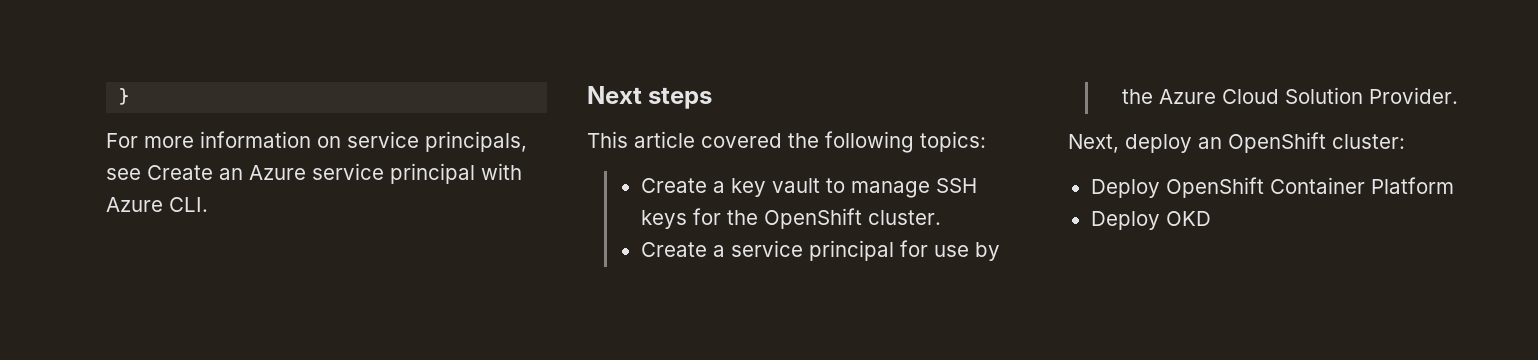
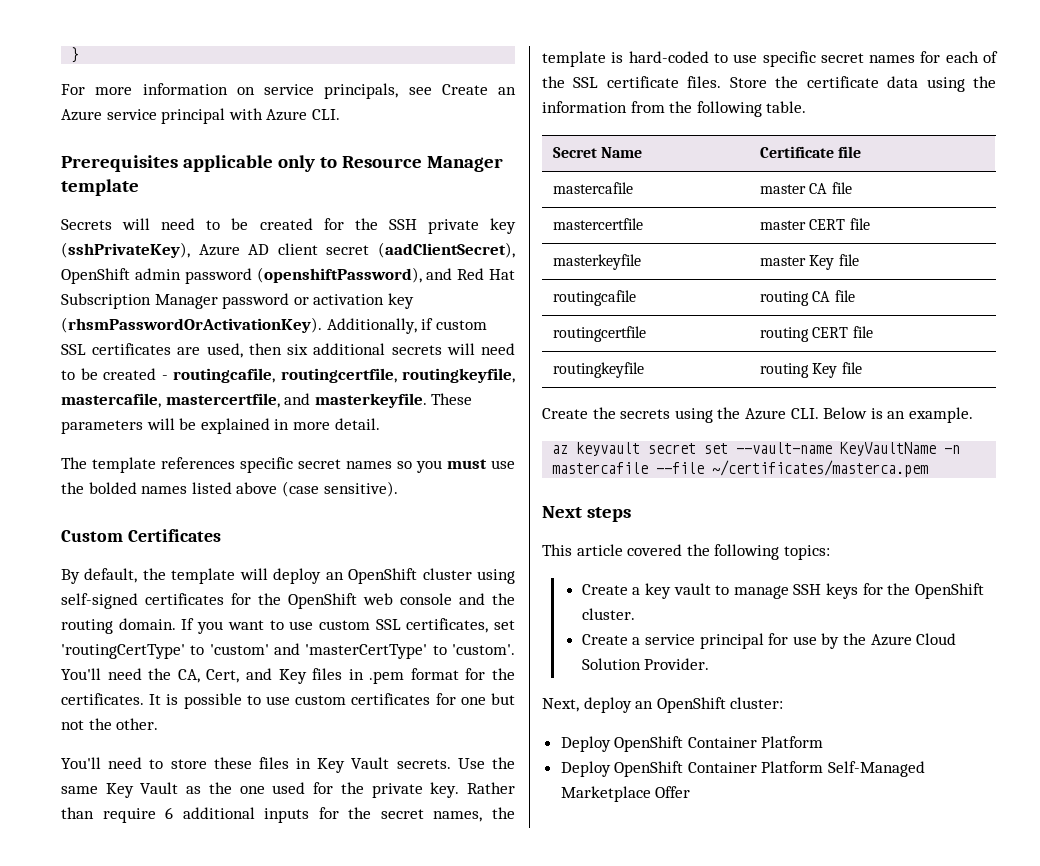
+ Prerequisites applicable only to Resource Manager template
+ Secrets will need to be created for the SSH private key (sshPrivateKey), Azure AD client secret (aadClientSecret), OpenShift admin password (openshiftPassword), and Red Hat Subscription Manager password or activation key (rhsmPasswordOrActivationKey). Additionally, if custom SSL certificates are used, then six additional secrets will need to be created - routingcafile, routingcertfile, routingkeyfile, mastercafile, mastercertfile, and masterkeyfile. These parameters will be explained in more detail.
+ The template references specific secret names so you must use the bolded names listed above (case sensitive).
+ Custom Certificates
+ By default, the template will deploy an OpenShift cluster using self-signed certificates for the OpenShift web console and the routing domain. If you want to use custom SSL certificates, set 'routingCertType' to 'custom' and 'masterCertType' to 'custom'. You'll need the CA, Cert, and Key files in .pem format for the certificates. It is possible to use custom certificates for one but not the other.
+ You'll need to store these files in Key Vault secrets. Use the same Key Vault as the one used for the private key. Rather than require 6 additional inputs for the secret names, the template is hard-coded to use specific secret names for each of the SSL certificate files. Store the certificate data using the information from the following table.
+ Secret Name | Certificate file
+ mastercafile | master CA file
+ mastercertfile | master CERT file
+ masterkeyfile | master Key file
+ routingcafile | routing CA file
+ routingcertfile | routing CERT file
+ routingkeyfile | routing Key file
+ Create the secrets using the Azure CLI. Below is an example.
+ az keyvault secret set --vault-name KeyVaultName -n mastercafile --file ~/certificates/masterca.pem
- Deploy OKD
+ Deploy OpenShift Container Platform Self-Managed Marketplace Offer

